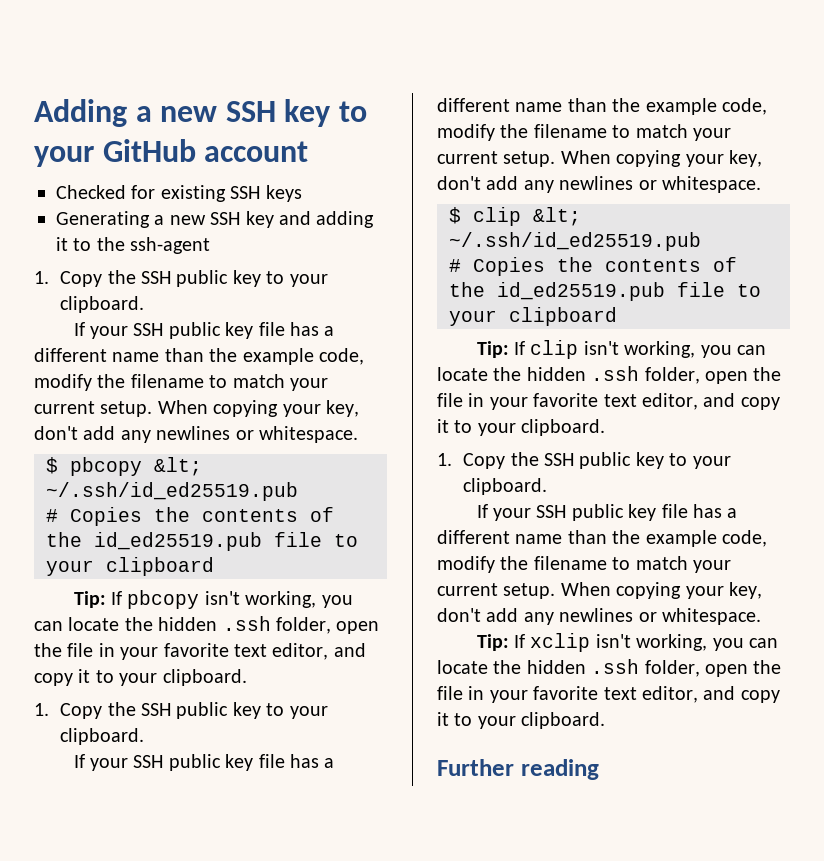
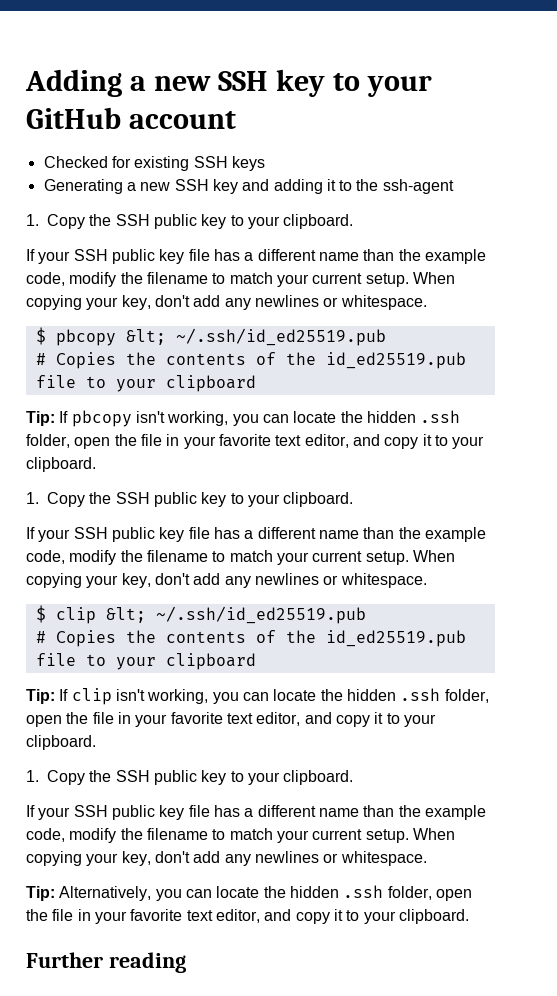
- Tip: If xclip isn't working, you can locate the hidden .ssh folder, open the file in your favorite text editor, and copy it to your clipboard.
+ Tip: Alternatively, you can locate the hidden .ssh folder, open the file in your favorite text editor, and copy it to your clipboard.

